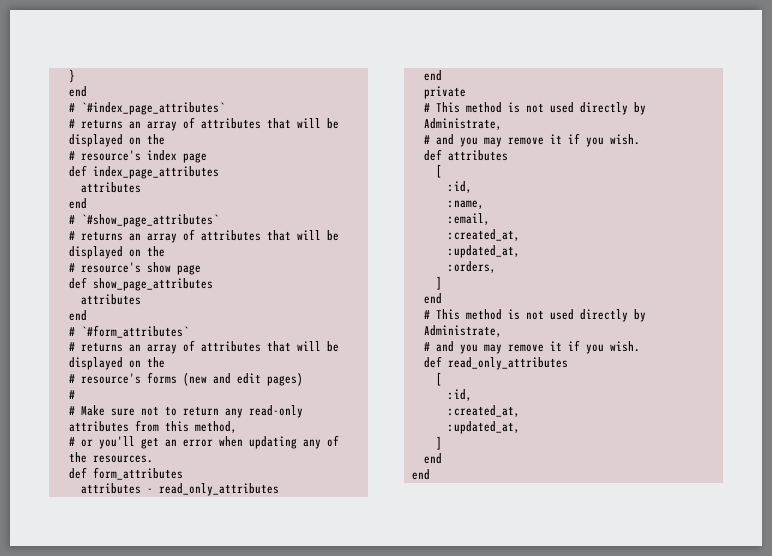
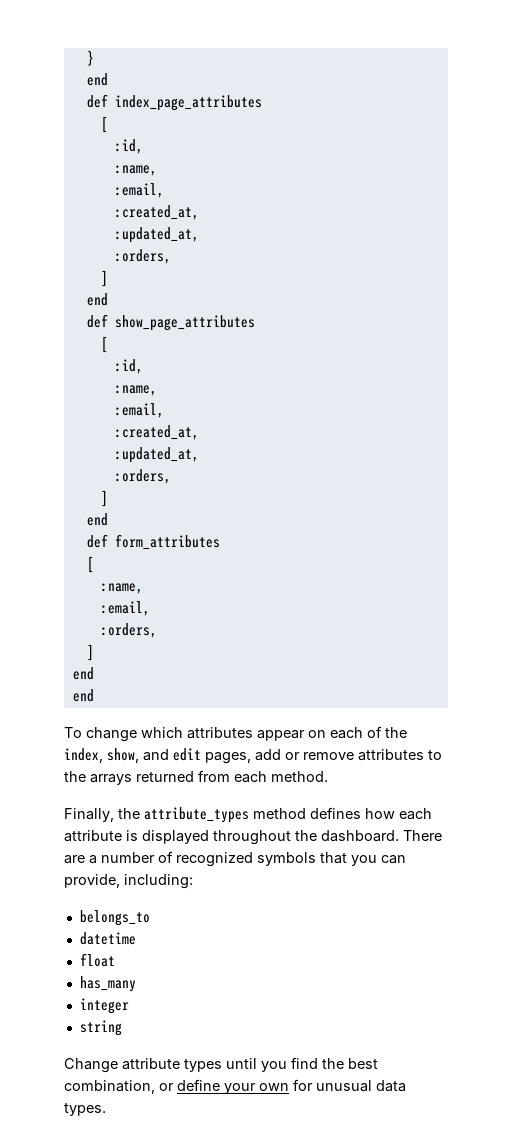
- # `#index_page_attributes`
- # returns an array of attributes that will be displayed on the
- # resource's index page
  def index_page_attributes
- attributes
- end
- # `#show_page_attributes`
- # returns an array of attributes that will be displayed on the
- # resource's show page
- def show_page_attributes
- attributes
- end
- # `#form_attributes`
- # returns an array of attributes that will be displayed on the
- # resource's forms (new and edit pages)
- #
- # Make sure not to return any read-only attributes from this method,
- # or you'll get an error when updating any of the resources.
- def form_attributes
- attributes - read_only_attributes
- end
- private
- # This method is not used directly by Administrate,
- # and you may remove it if you wish.
- def attributes
  [
  :id,
  :name,
  :email,
  :created_at,
  :updated_at,
  :orders,
  ]
  end
- # This method is not used directly by Administrate,
- # and you may remove it if you wish.
- def read_only_attributes
+ def show_page_attributes
  [
  :id,
+ :name,
+ :email,
  :created_at,
  :updated_at,
+ :orders,
+ ]
+ end
+ def form_attributes
+ [
+ :name,
+ :email,
+ :orders,
  ]
  end
  end
+ To change which attributes appear on each of the index, show, and edit pages, add or remove attributes to the arrays returned from each method.
+ Finally, the attribute_types method defines how each attribute is displayed throughout the dashboard. There are a number of recognized symbols that you can provide, including:
+ belongs_to
+ datetime
+ float
+ has_many
+ integer
+ string
+ Change attribute types until you find the best combination, or define your own for unusual data types.

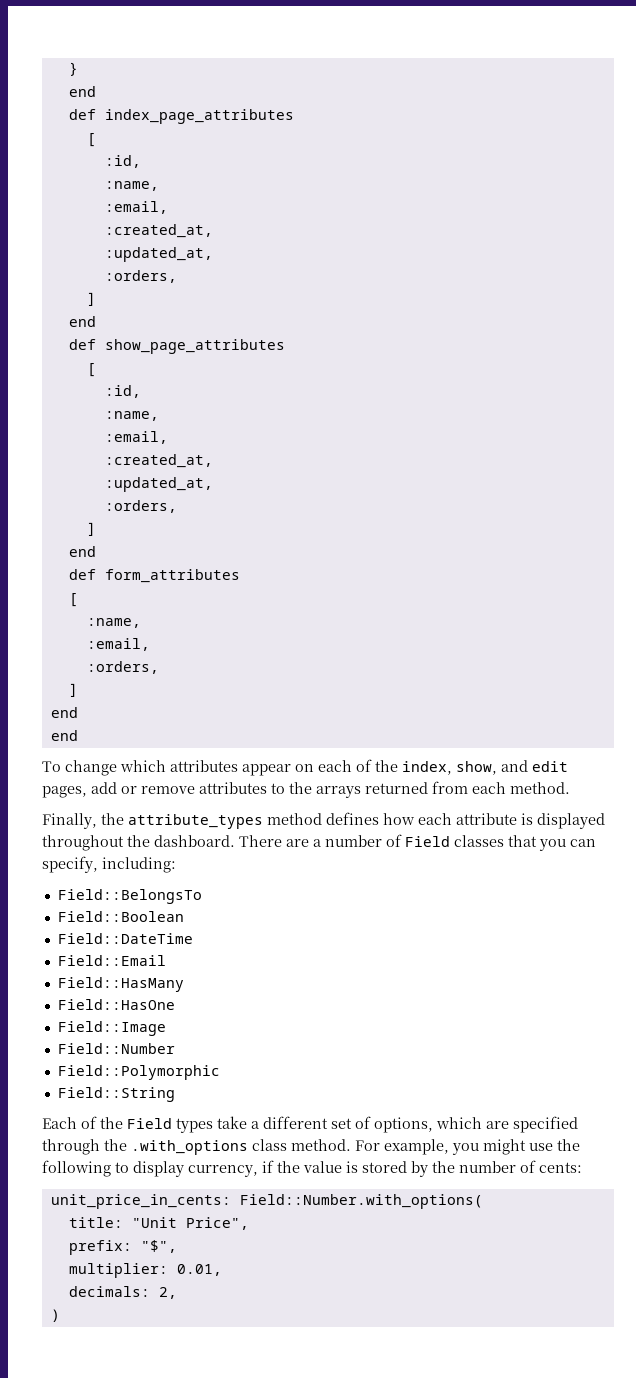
- There are a number of recognized symbols that you can provide, including:
+ There are a number of Field classes that you can specify, including:
- belongs_to
- datetime
- float
- has_many
- integer
- string
- Change attribute types until you find the best combination, or define your own for unusual data types.
+ Field::BelongsTo
+ Field::Boolean
+ Field::DateTime
+ Field::Email
+ Field::HasMany
+ Field::HasOne
+ Field::Image
+ Field::Number
+ Field::Polymorphic
+ Field::String
+ Each of the Field types take a different set of options, which are specified through the .with_options class method. For example, you might use the following to display currency, if the value is stored by the number of cents:
+ unit_price_in_cents: Field::Number.with_options(
+ title: "Unit Price",
+ prefix: "$",
+ multiplier: 0.01,
+ decimals: 2,
+ )

